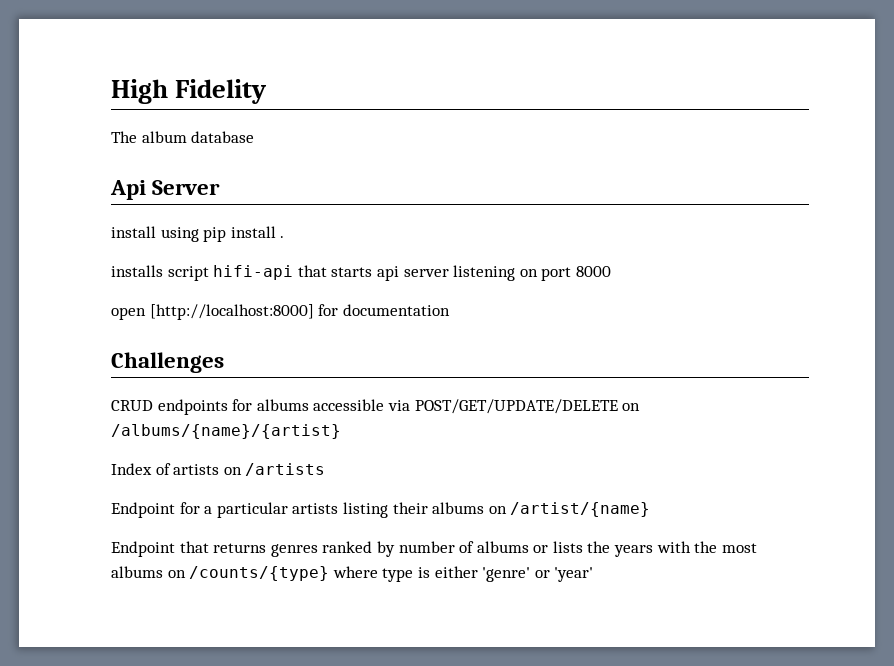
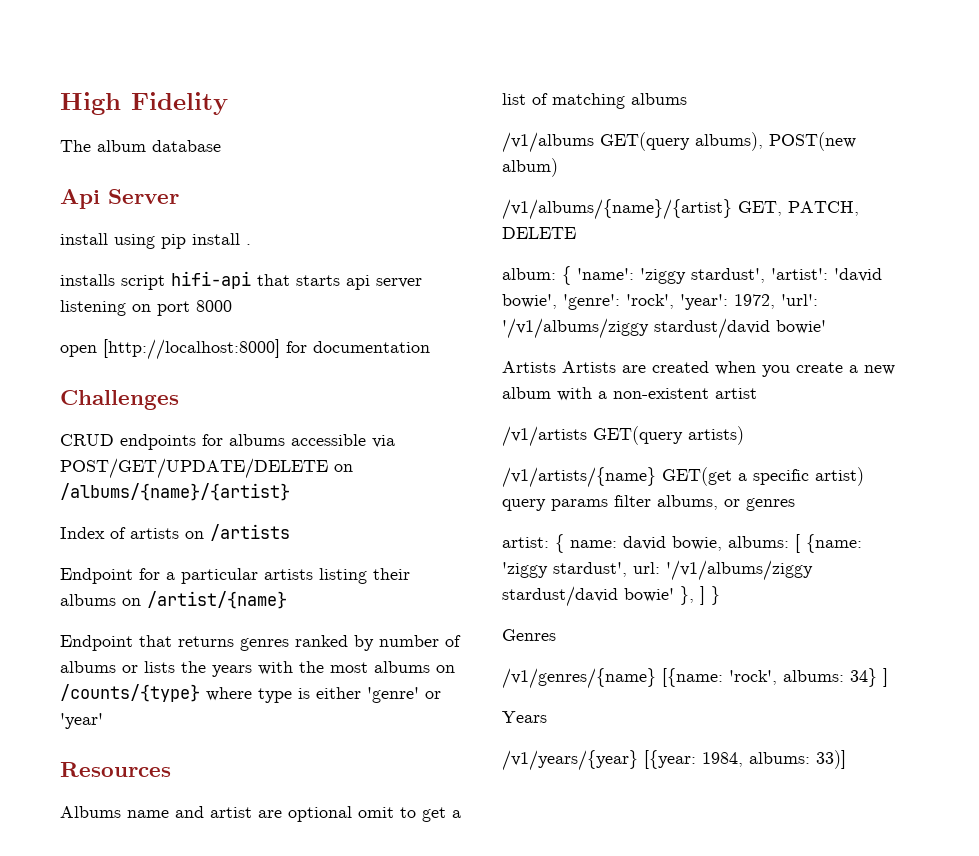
+ Resources
+ Albums name and artist are optional omit to get a list of matching albums
+ /v1/albums GET(query albums), POST(new album)
+ /v1/albums/{name}/{artist} GET, PATCH, DELETE
+ album: { 'name': 'ziggy stardust', 'artist': 'david bowie', 'genre': 'rock', 'year': 1972, 'url': '/v1/albums/ziggy stardust/david bowie'
+ Artists Artists are created when you create a new album with a non-existent artist
+ /v1/artists GET(query artists)
+ /v1/artists/{name} GET(get a specific artist) query params filter albums, or genres
+ artist: { name: david bowie, albums: [ {name: 'ziggy stardust', url: '/v1/albums/ziggy stardust/david bowie' }, ] }
+ Genres
+ /v1/genres/{name} [{name: 'rock', albums: 34} ]
+ Years
+ /v1/years/{year} [{year: 1984, albums: 33)]

